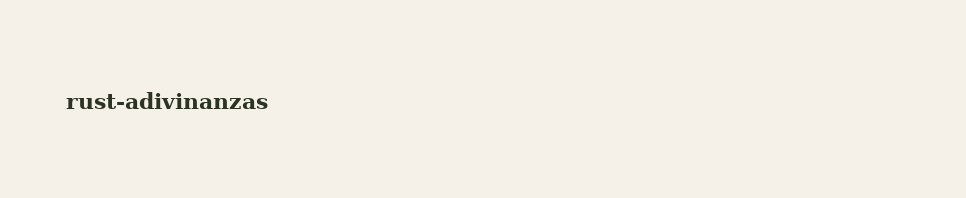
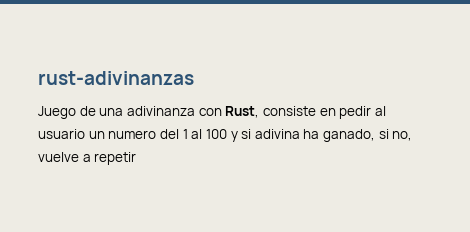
+ Juego de una adivinanza con Rust, consiste en pedir al usuario un numero del 1 al 100 y si adivina ha ganado, si no, vuelve a repetir

